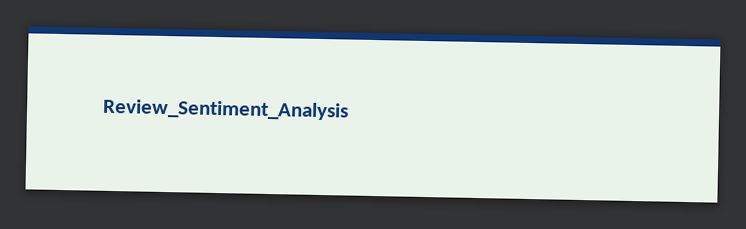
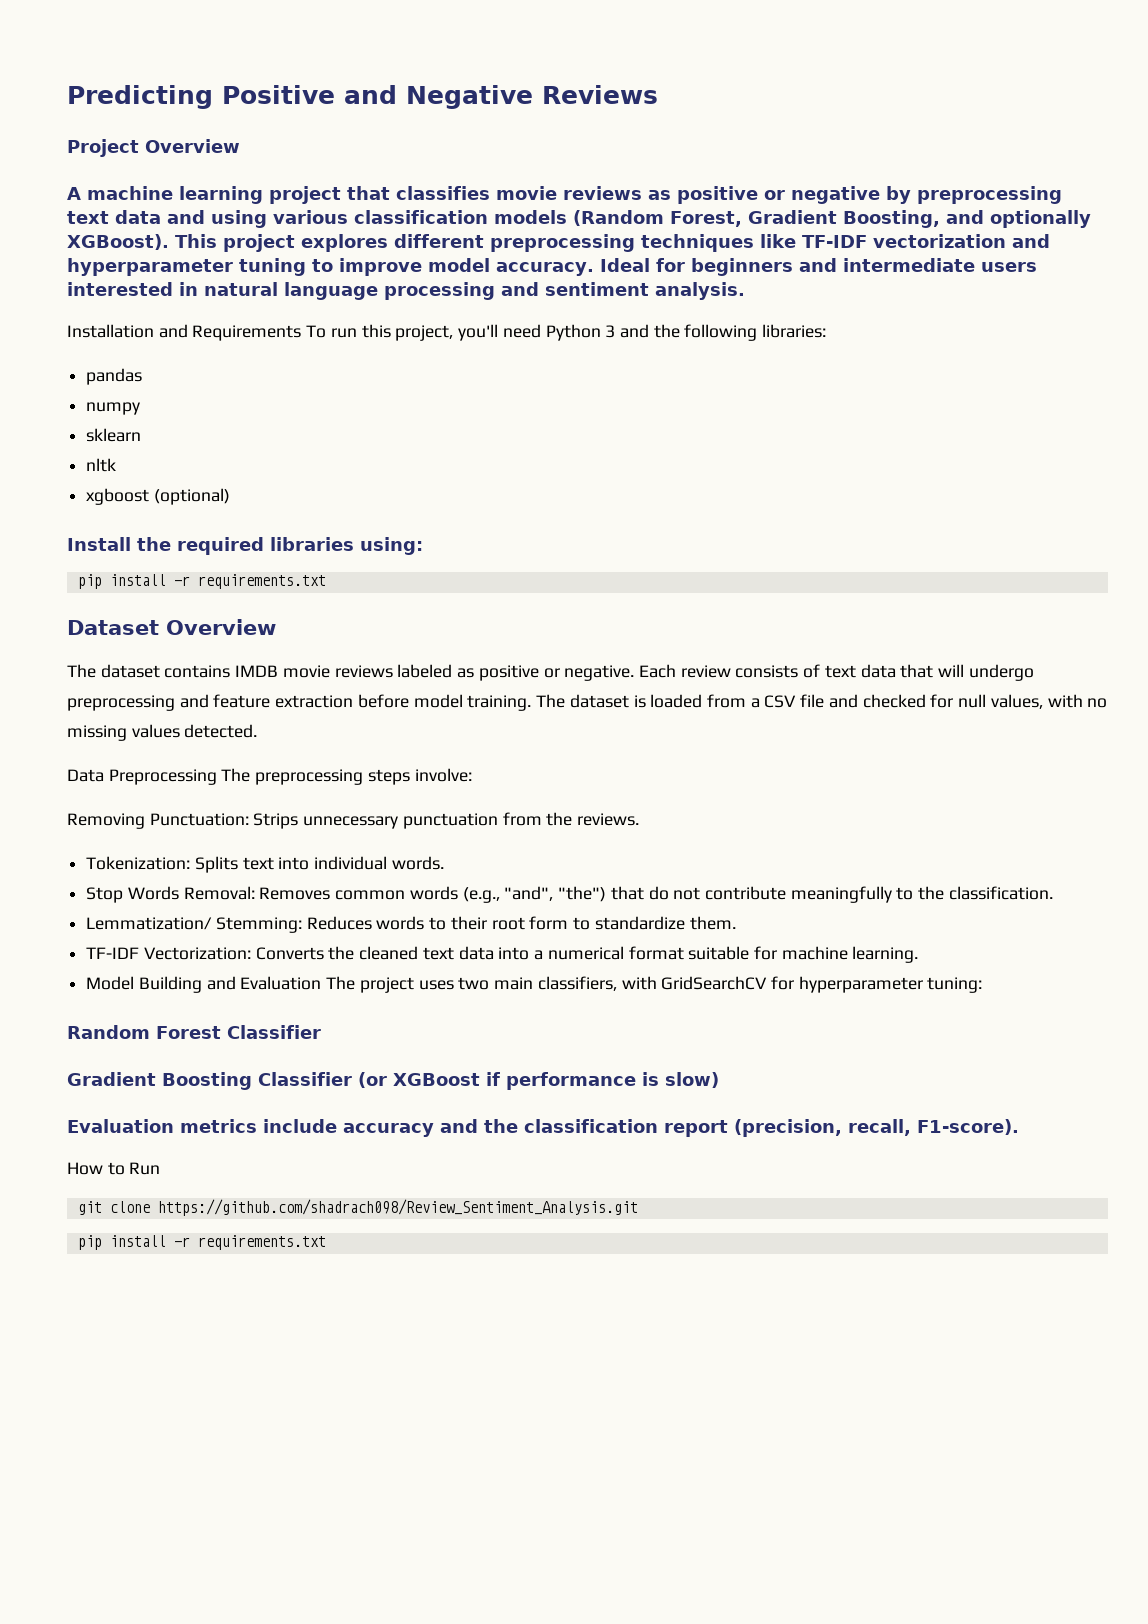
- Review_Sentiment_Analysis
+ Predicting Positive and Negative Reviews
+ Project Overview
+ A machine learning project that classifies movie reviews as positive or negative by preprocessing text data and using various classification models (Random Forest, Gradient Boosting, and optionally XGBoost). This project explores different preprocessing techniques like TF-IDF vectorization and hyperparameter tuning to improve model accuracy. Ideal for beginners and intermediate users interested in natural language processing and sentiment analysis.
+ Installation and Requirements To run this project, you'll need Python 3 and the following libraries:
+ pandas
+ numpy
+ sklearn
+ nltk
+ xgboost (optional)
+ Install the required libraries using:
+ pip install -r requirements.txt
+ Dataset Overview
+ The dataset contains IMDB movie reviews labeled as positive or negative. Each review consists of text data that will undergo preprocessing and feature extraction before model training. The dataset is loaded from a CSV file and checked for null values, with no missing values detected.
+ Data Preprocessing The preprocessing steps involve:
+ Removing Punctuation: Strips unnecessary punctuation from the reviews.
+ Tokenization: Splits text into individual words.
+ Stop Words Removal: Removes common words (e.g., "and", "the") that do not contribute meaningfully to the classification.
+ Lemmatization/ Stemming: Reduces words to their root form to standardize them.
+ TF-IDF Vectorization: Converts the cleaned text data into a numerical format suitable for machine learning.
+ Model Building and Evaluation The project uses two main classifiers, with GridSearchCV for hyperparameter tuning:
+ Random Forest Classifier
+ Gradient Boosting Classifier (or XGBoost if performance is slow)
+ Evaluation metrics include accuracy and the classification report (precision, recall, F1-score).
+ How to Run
+ git clone https://github.com/shadrach098/Review_Sentiment_Analysis.git
+ pip install -r requirements.txt

